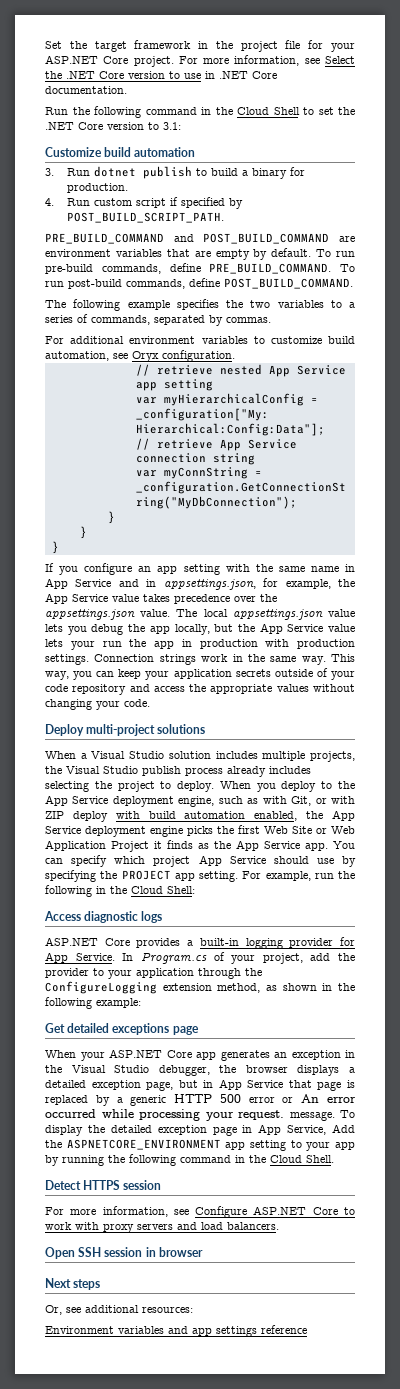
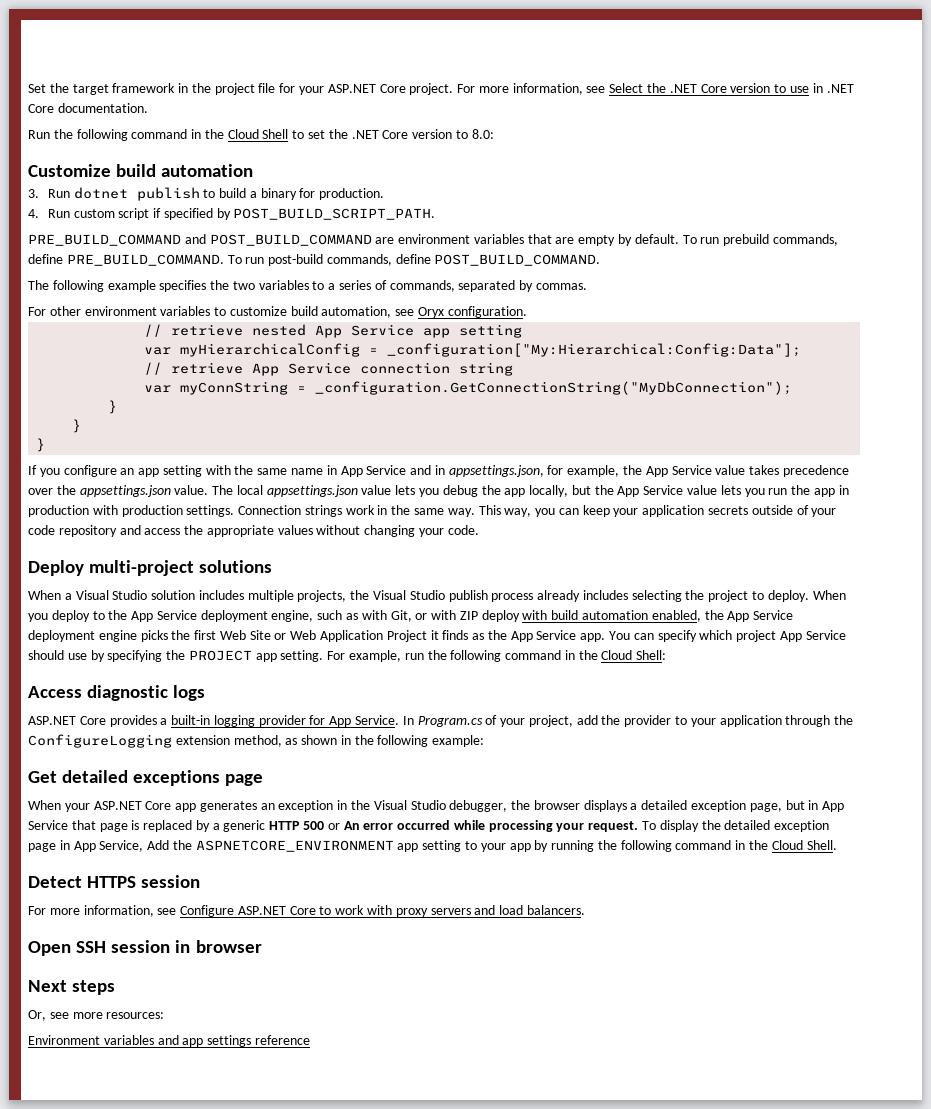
- Run the following command in the Cloud Shell to set the .NET Core version to 3.1:
+ Run the following command in the Cloud Shell to set the .NET Core version to 8.0:
- To run pre-build commands, define PRE_BUILD_COMMAND.
+ To run prebuild commands, define PRE_BUILD_COMMAND.
- For additional environment variables to customize build automation, see Oryx configuration.
+ For other environment variables to customize build automation, see Oryx configuration.
- The local appsettings.json value lets you debug the app locally, but the App Service value lets your run the app in production with production settings.
+ The local appsettings.json value lets you debug the app locally, but the App Service value lets you run the app in production with production settings.
- For example, run the following in the Cloud Shell:
+ For example, run the following command in the Cloud Shell:
- When your ASP.NET Core app generates an exception in the Visual Studio debugger, the browser displays a detailed exception page, but in App Service that page is replaced by a generic HTTP 500 error or An error occurred while processing your request. message.
+ When your ASP.NET Core app generates an exception in the Visual Studio debugger, the browser displays a detailed exception page, but in App Service that page is replaced by a generic HTTP 500 or An error occurred while processing your request.
- Or, see additional resources:
+ Or, see more resources:

